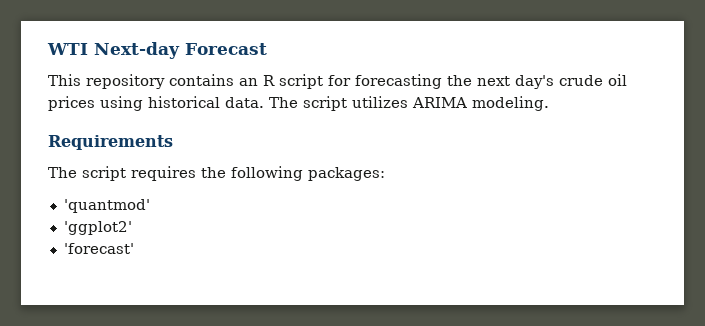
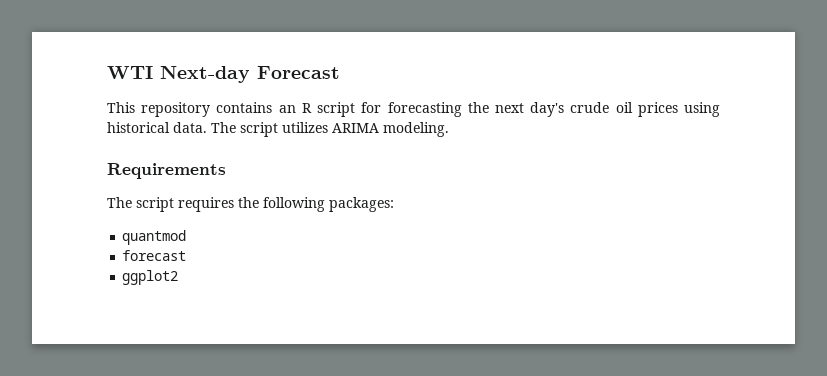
- 'quantmod'
- 'ggplot2'
- 'forecast'
+ quantmod
+ forecast
+ ggplot2

